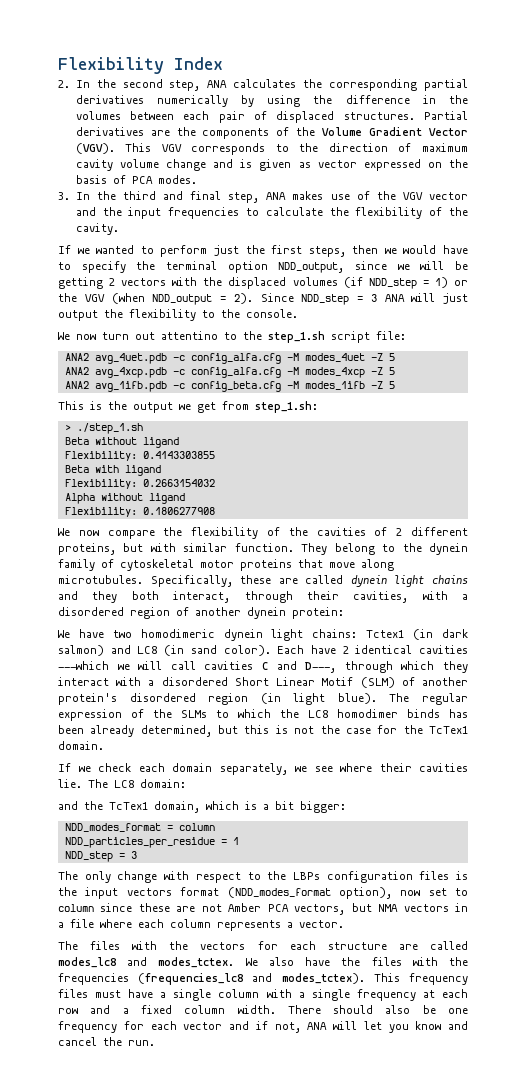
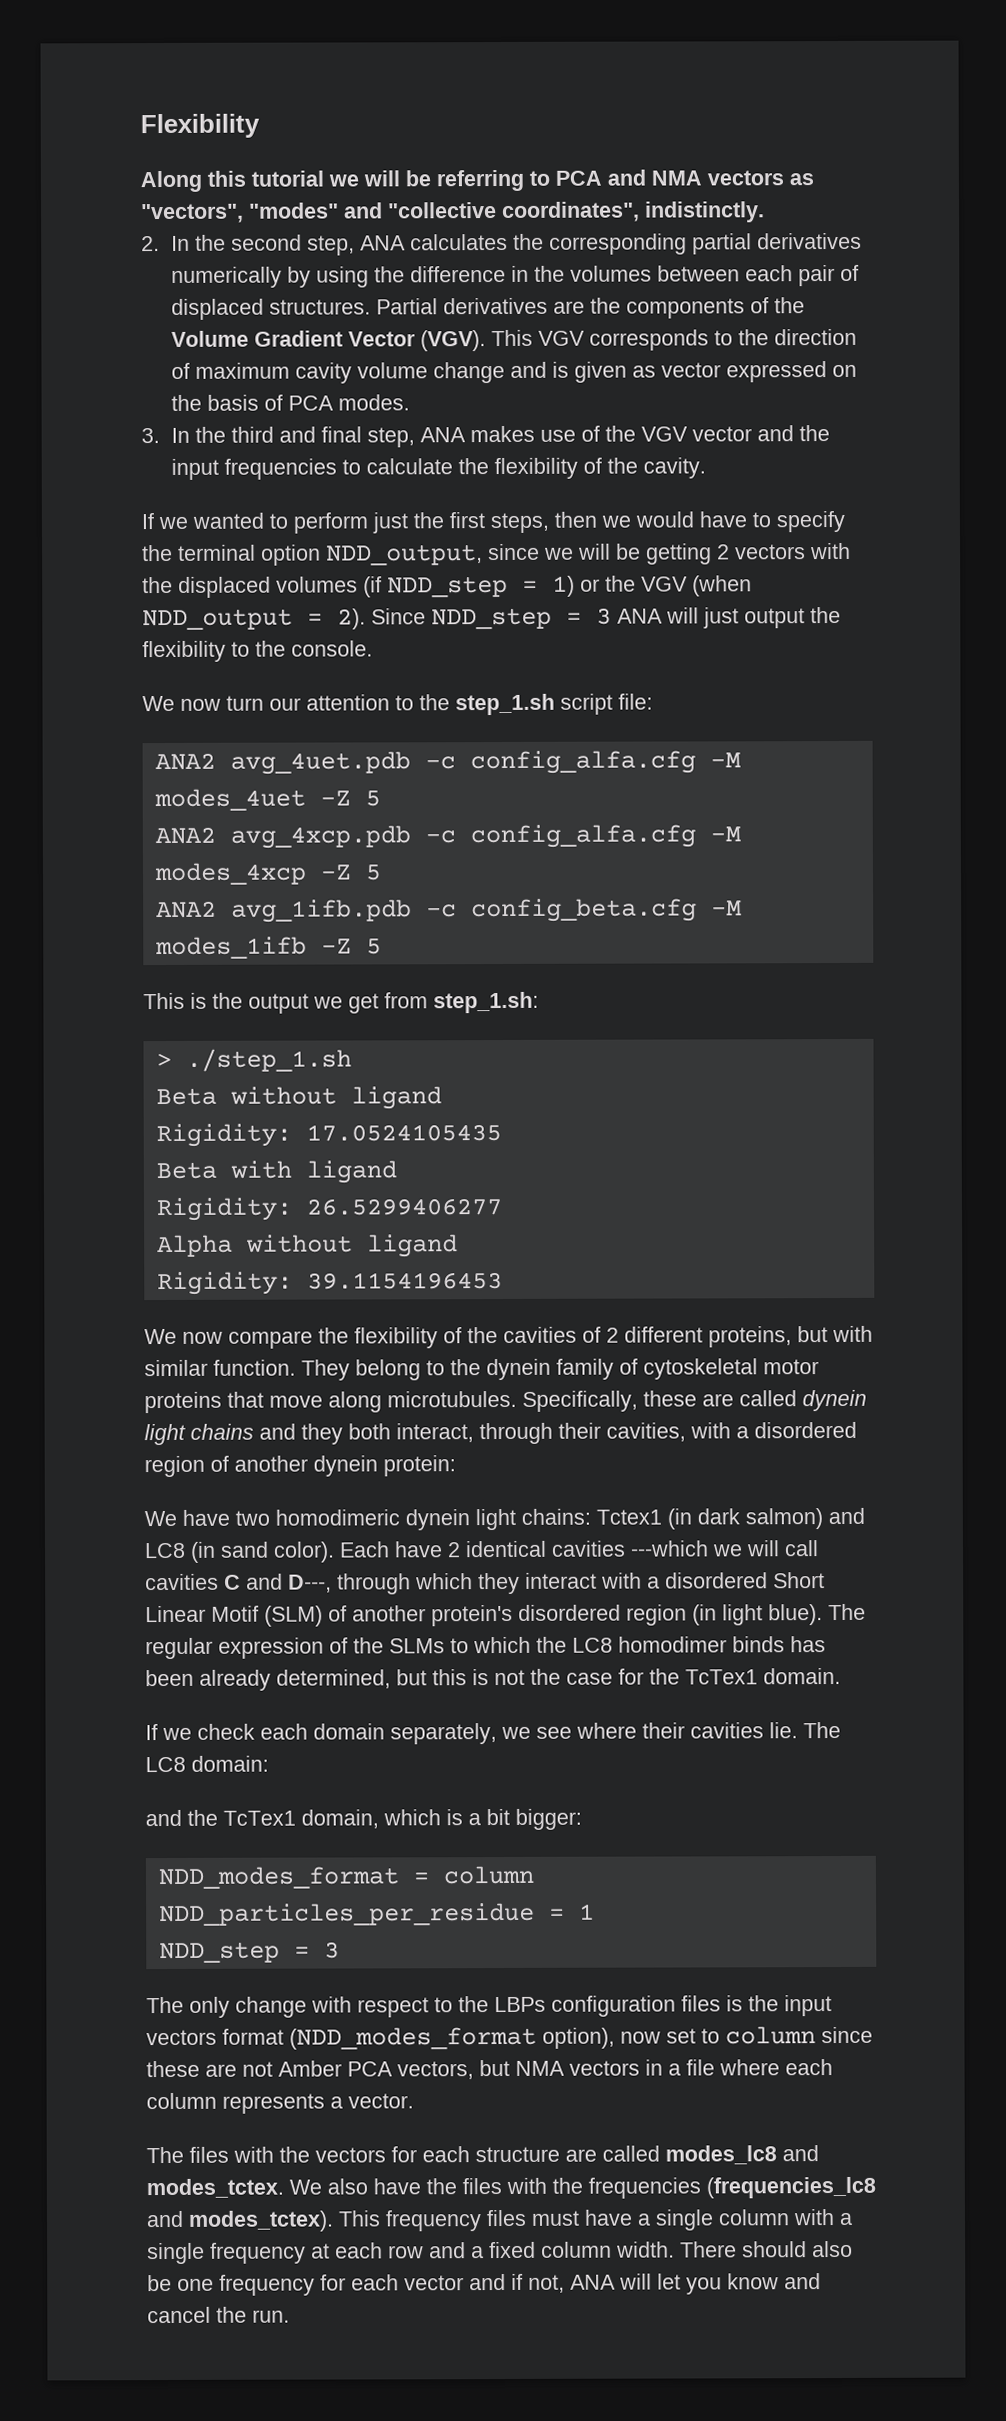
- Flexibility Index
+ Flexibility
+ Along this tutorial we will be referring to PCA and NMA vectors as "vectors", "modes" and "collective coordinates", indistinctly.
- We now turn out attentino to the step_1.sh script file:
+ We now turn our attention to the step_1.sh script file:
- Flexibility: 0.4143303855
+ Rigidity: 17.0524105435
- Flexibility: 0.2663154032
+ Rigidity: 26.5299406277
- Flexibility: 0.1806277908
+ Rigidity: 39.1154196453

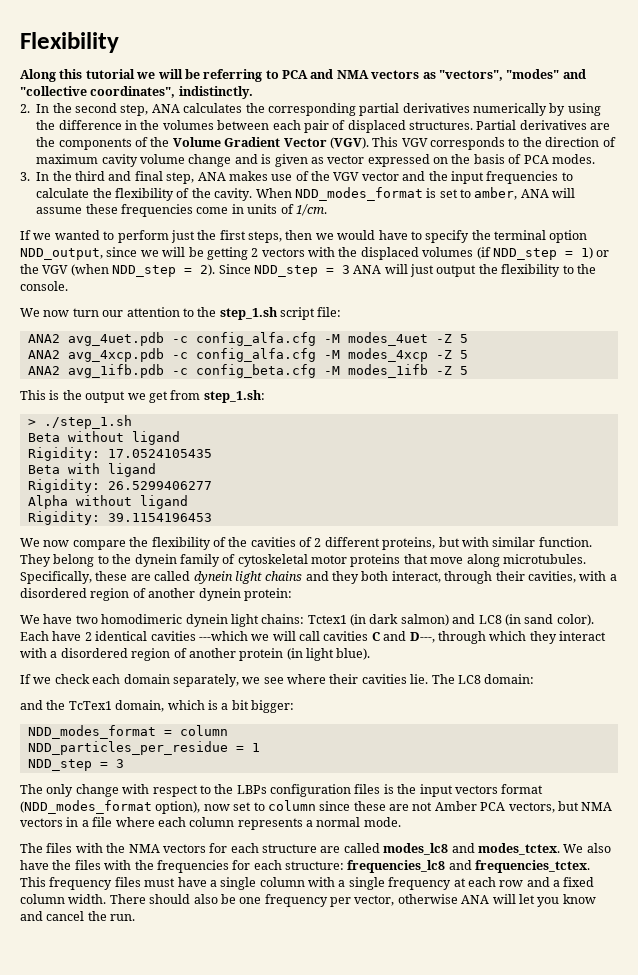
+ When NDD_modes_format is set to amber, ANA will assume these frequencies come in units of 1/cm.
- If we wanted to perform just the first steps, then we would have to specify the terminal option NDD_output, since we will be getting 2 vectors with the displaced volumes (if NDD_step = 1) or the VGV (when NDD_output = 2).
+ If we wanted to perform just the first steps, then we would have to specify the terminal option NDD_output, since we will be getting 2 vectors with the displaced volumes (if NDD_step = 1) or the VGV (when NDD_step = 2).
- Each have 2 identical cavities ---which we will call cavities C and D---, through which they interact with a disordered Short Linear Motif (SLM) of another protein's disordered region (in light blue). The regular expression of the SLMs to which the LC8 homodimer binds has been already determined, but this is not the case for the TcTex1 domain.
+ Each have 2 identical cavities ---which we will call cavities C and D---, through which they interact with a disordered region of another protein (in light blue).
- The only change with respect to the LBPs configuration files is the input vectors format (NDD_modes_format option), now set to column since these are not Amber PCA vectors, but NMA vectors in a file where each column represents a vector.
+ The only change with respect to the LBPs configuration files is the input vectors format (NDD_modes_format option), now set to column since these are not Amber PCA vectors, but NMA vectors in a file where each column represents a normal mode.
- The files with the vectors for each structure are called modes_lc8 and modes_tctex.
+ The files with the NMA vectors for each structure are called modes_lc8 and modes_tctex.
- We also have the files with the frequencies (frequencies_lc8 and modes_tctex).
+ We also have the files with the frequencies for each structure: frequencies_lc8 and frequencies_tctex.
- There should also be one frequency for each vector and if not, ANA will let you know and cancel the run.
+ There should also be one frequency per vector, otherwise ANA will let you know and cancel the run.

